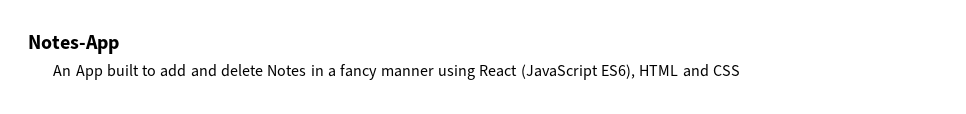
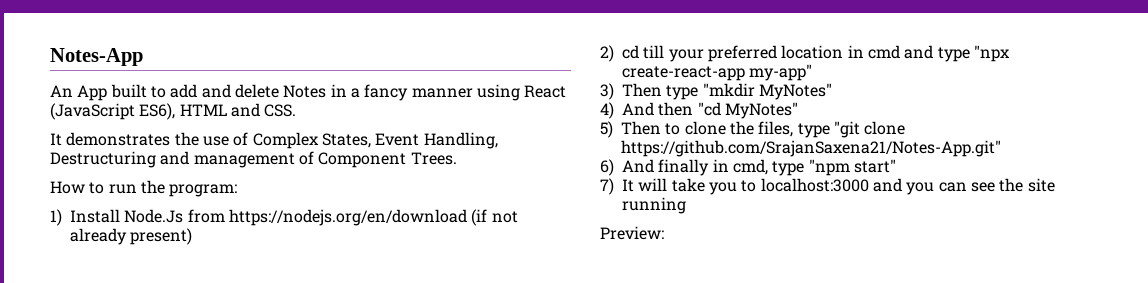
- An App built to add and delete Notes in a fancy manner using React (JavaScript ES6), HTML and CSS
+ An App built to add and delete Notes in a fancy manner using React (JavaScript ES6), HTML and CSS.
+ It demonstrates the use of Complex States, Event Handling, Destructuring and management of Component Trees.
+ How to run the program:
+ 1) Install Node.Js from https://nodejs.org/en/download (if not already present)
+ 2) cd till your preferred location in cmd and type "npx create-react-app my-app"
+ 3) Then type "mkdir MyNotes"
+ 4) And then "cd MyNotes"
+ 5) Then to clone the files, type "git clone https://github.com/SrajanSaxena21/Notes-App.git"
+ 6) And finally in cmd, type "npm start"
+ 7) It will take you to localhost:3000 and you can see the site running
+ Preview:

